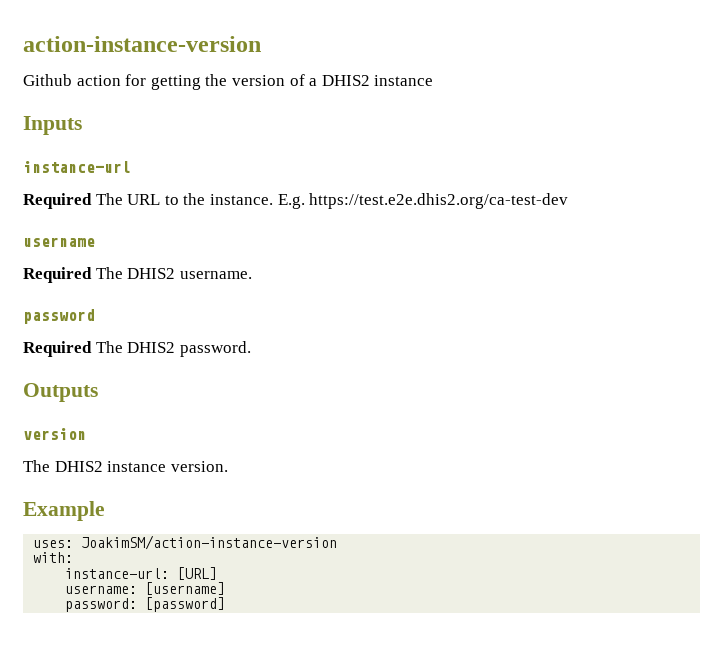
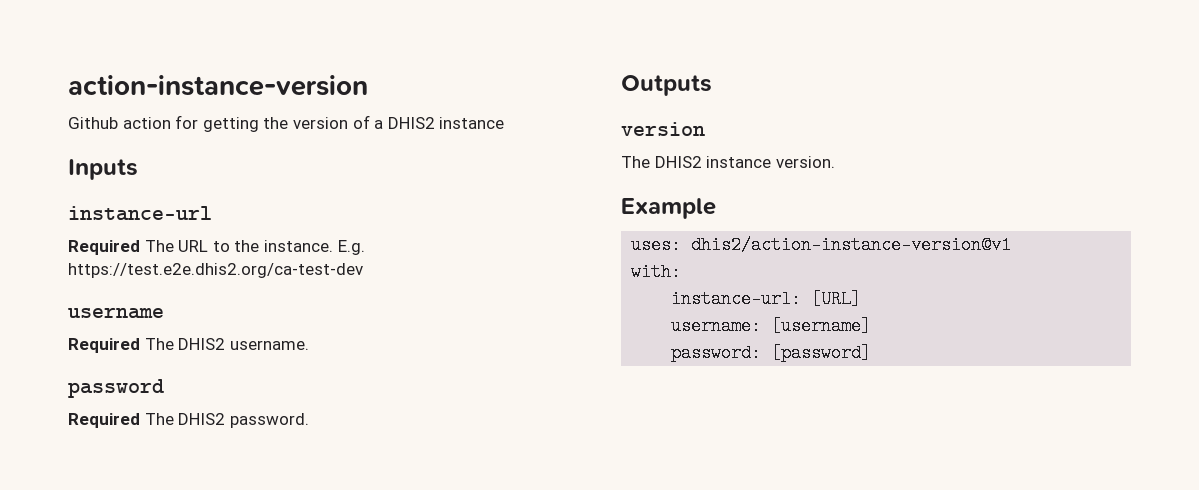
- uses: JoakimSM/action-instance-version
+ uses: dhis2/action-instance-version@v1

